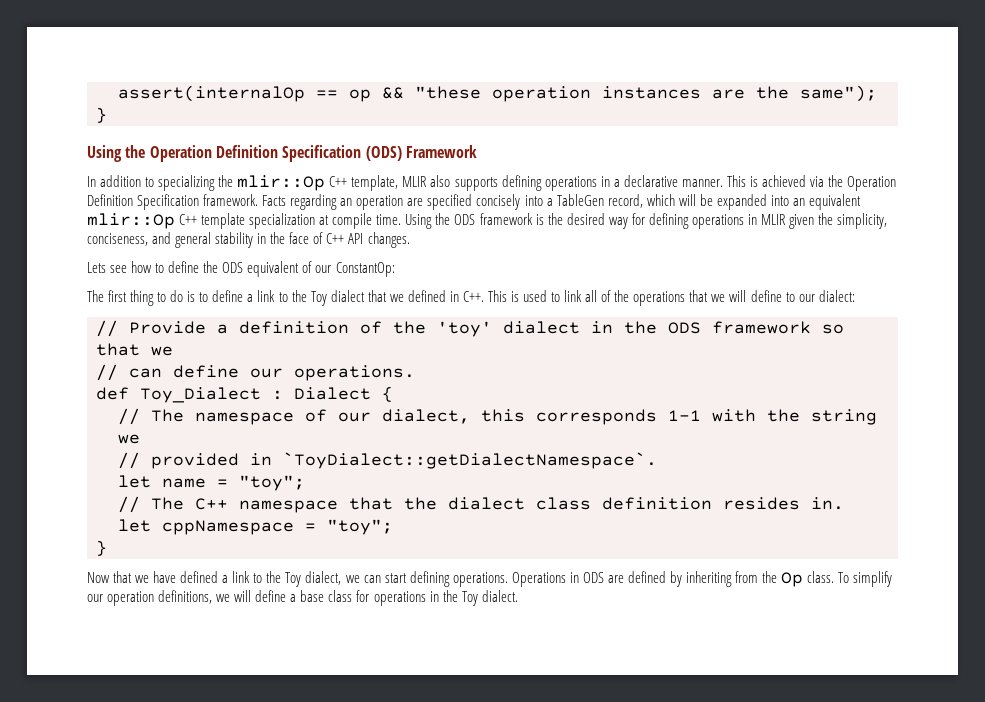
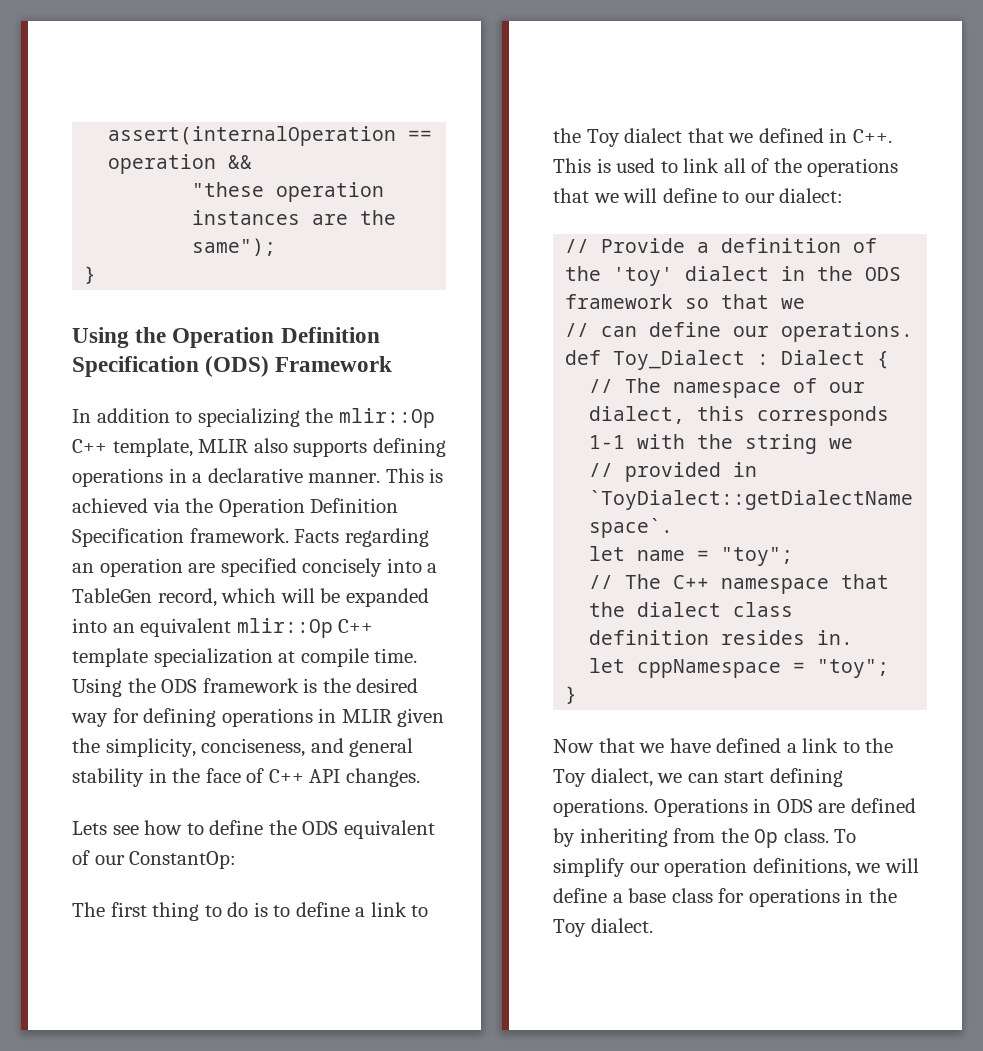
- assert(internalOp == op && "these operation instances are the same");
+ assert(internalOperation == operation &&
+ "these operation instances are the same");

